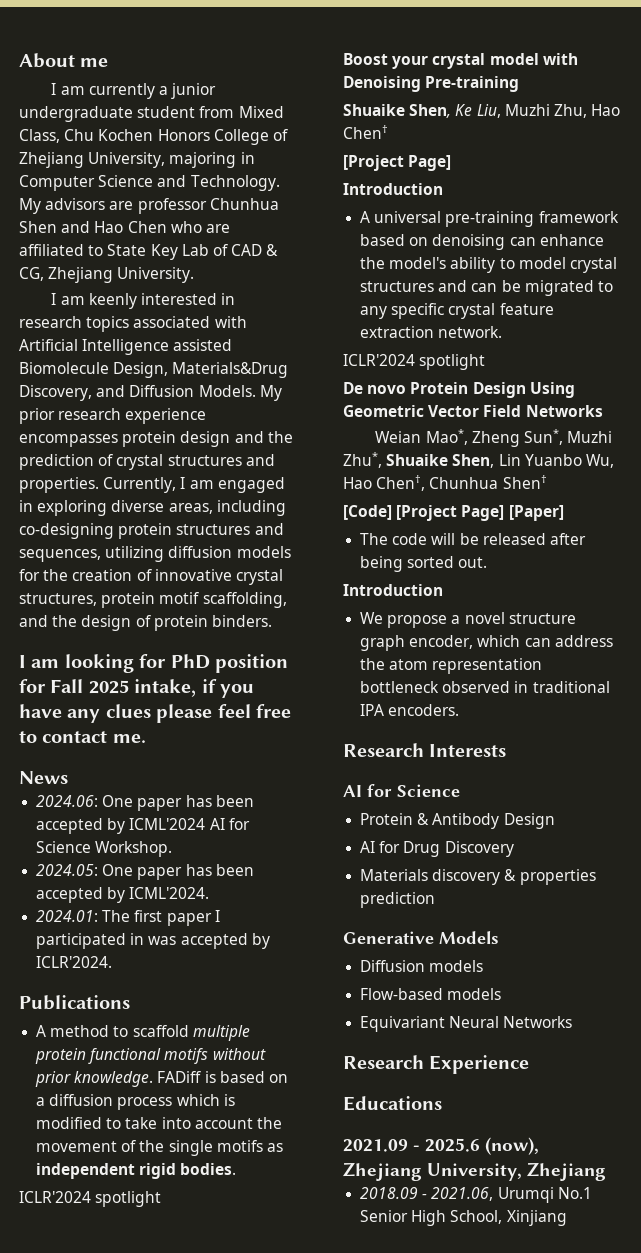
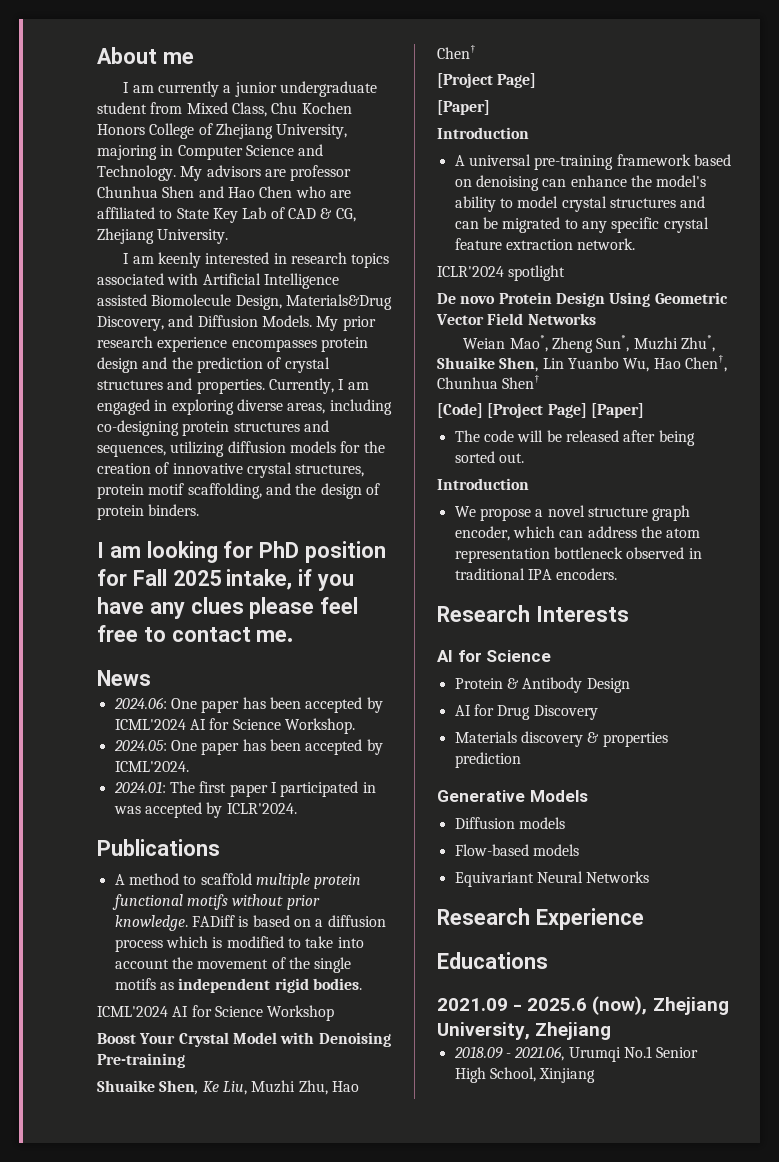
  FADiff is based on a diffusion process which is modified to take into account the movement of the single motifs as independent rigid bodies.
- ICLR'2024 spotlight
- Boost your crystal model with Denoising Pre-training
+ ICML'2024 AI for Science Workshop
+ Boost Your Crystal Model with Denoising Pre-training
  Shuaike Shen, Ke Liu, Muzhi Zhu, Hao Chen†
  [Project Page]
+ [Paper]

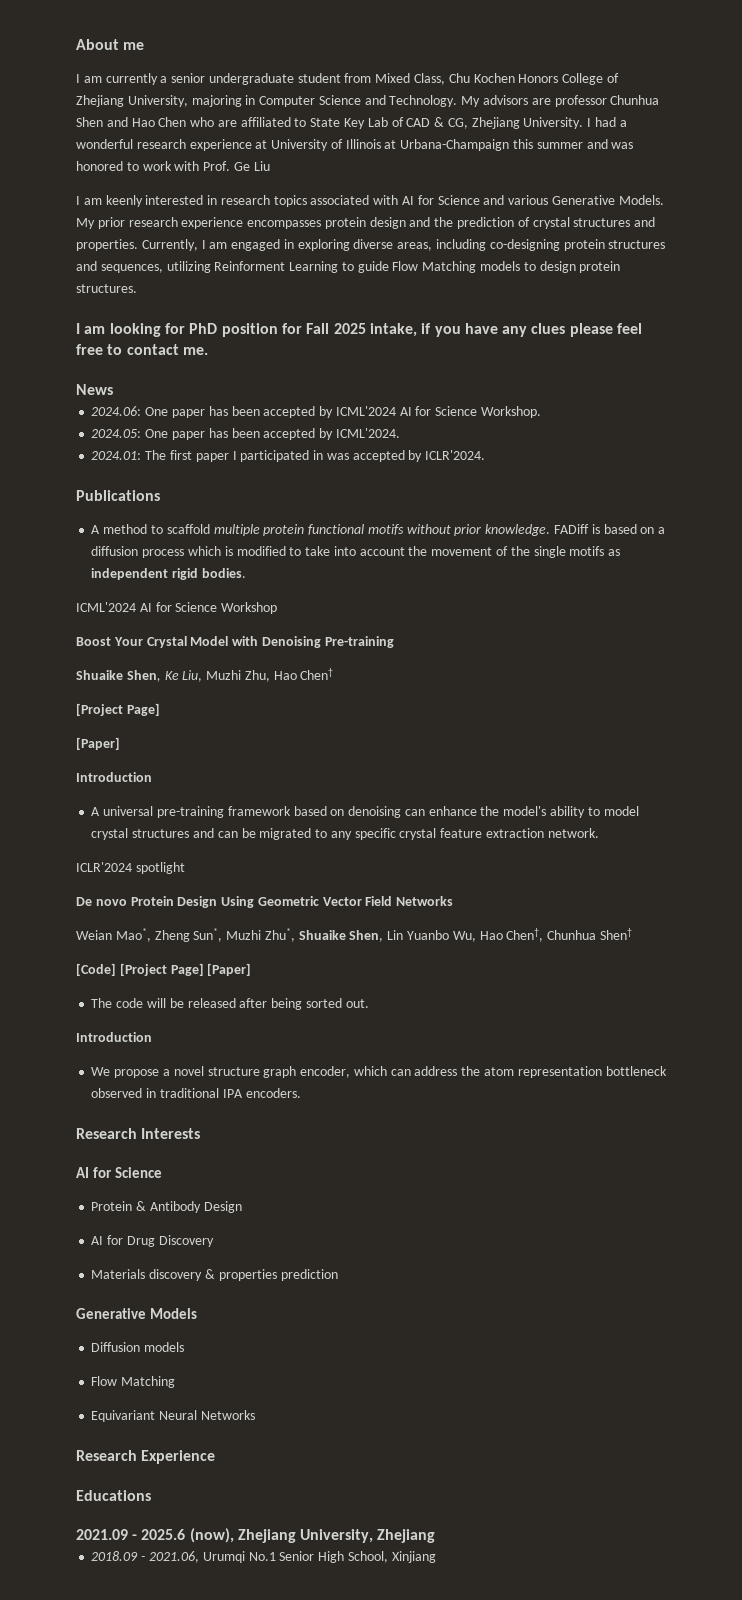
- I am currently a junior undergraduate student from Mixed Class, Chu Kochen Honors College of Zhejiang University, majoring in Computer Science and Technology.
+ I am currently a senior undergraduate student from Mixed Class, Chu Kochen Honors College of Zhejiang University, majoring in Computer Science and Technology.
+ I had a wonderful research experience at University of Illinois at Urbana-Champaign this summer and was honored to work with Prof. Ge Liu
- I am keenly interested in research topics associated with Artificial Intelligence assisted Biomolecule Design, Materials&Drug Discovery, and Diffusion Models.
+ I am keenly interested in research topics associated with AI for Science and various Generative Models.
- Currently, I am engaged in exploring diverse areas, including co-designing protein structures and sequences, utilizing diffusion models for the creation of innovative crystal structures, protein motif scaffolding, and the design of protein binders.
+ Currently, I am engaged in exploring diverse areas, including co-designing protein structures and sequences, utilizing Reinforment Learning to guide Flow Matching models to design protein structures.
  Diffusion models
- Flow-based models
+ Flow Matching

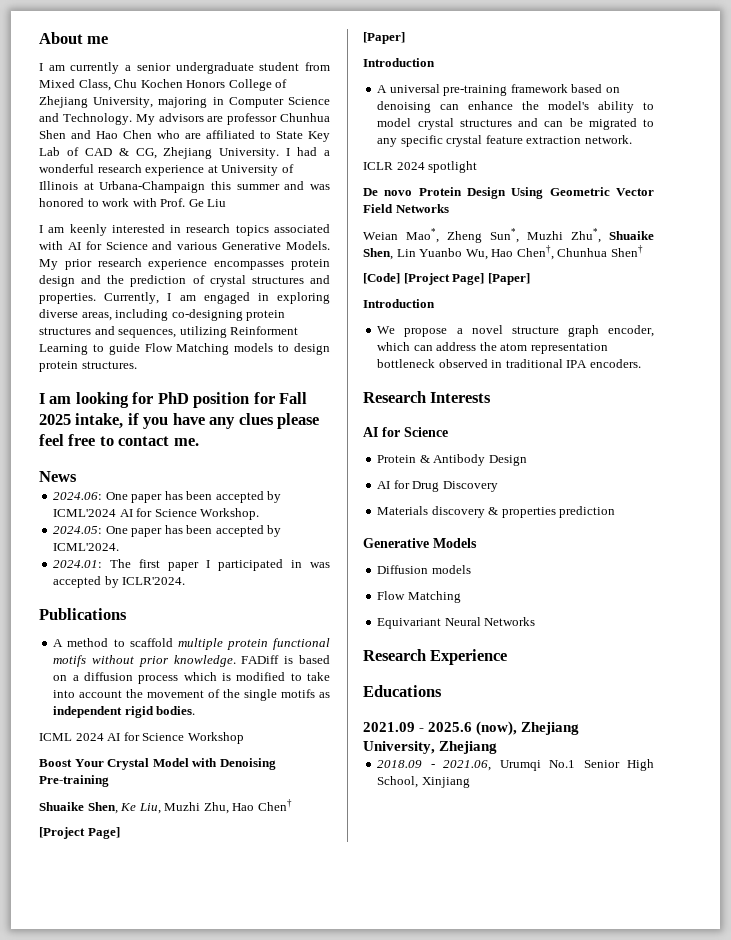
- ICML'2024 AI for Science Workshop
+ ICML 2024 AI for Science Workshop
- ICLR'2024 spotlight
+ ICLR 2024 spotlight
- The code will be released after being sorted out.

